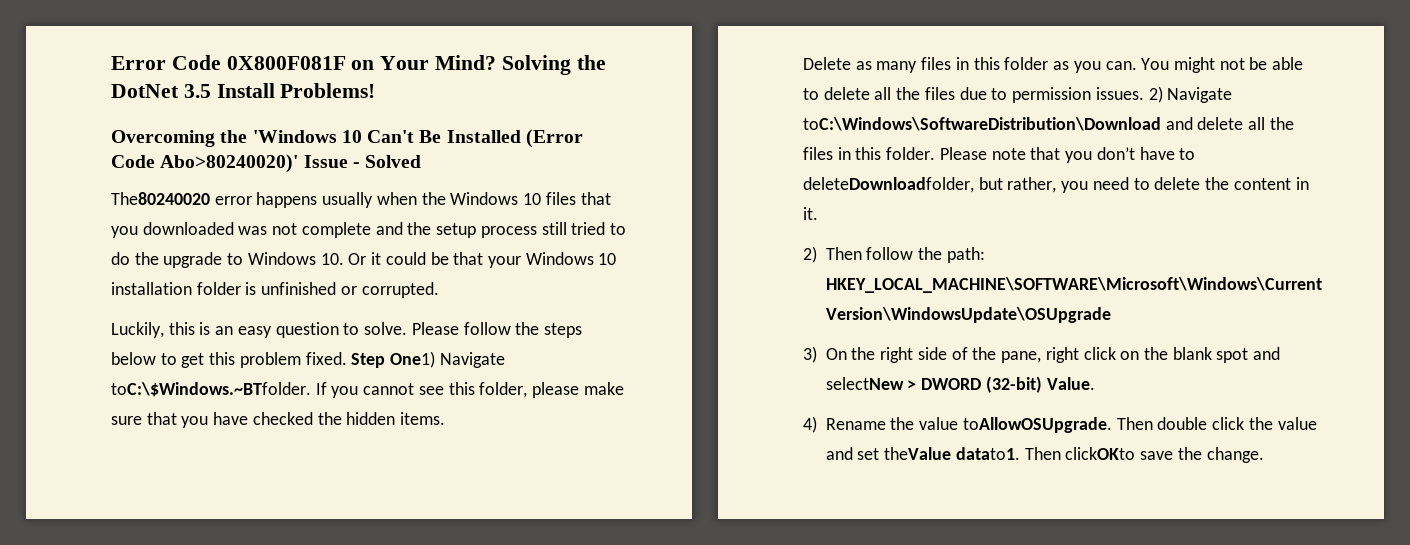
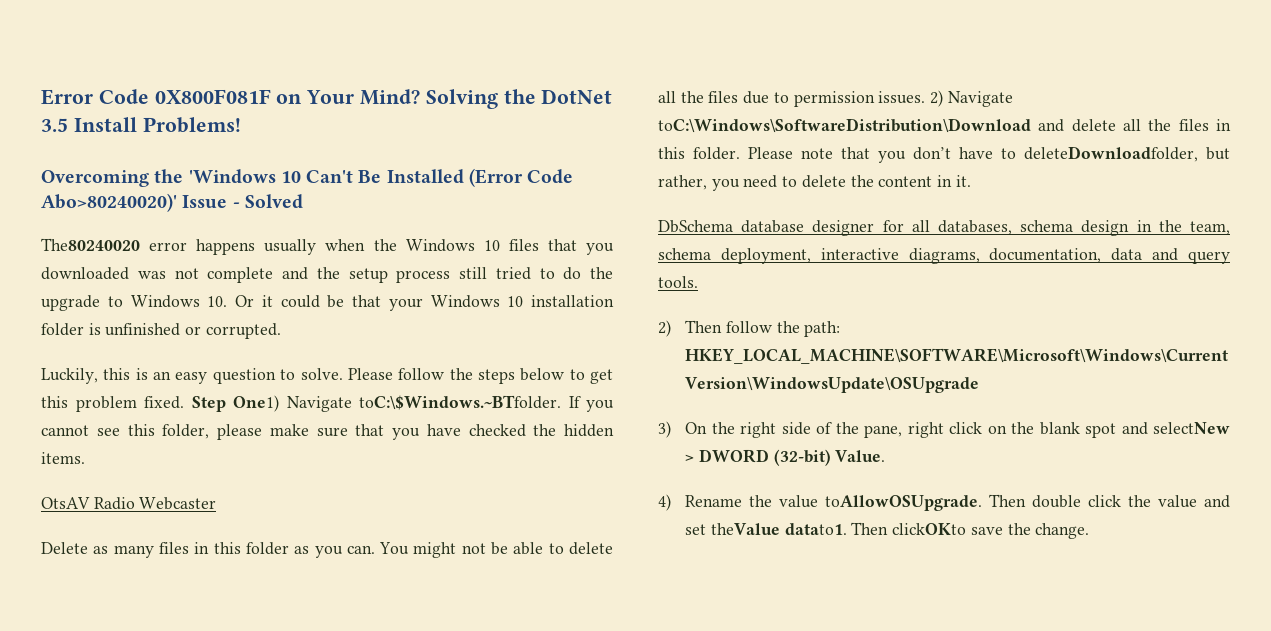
+ OtsAV Radio Webcaster
+ DbSchema database designer for all databases, schema design in the team, schema deployment, interactive diagrams, documentation, data and query tools.

